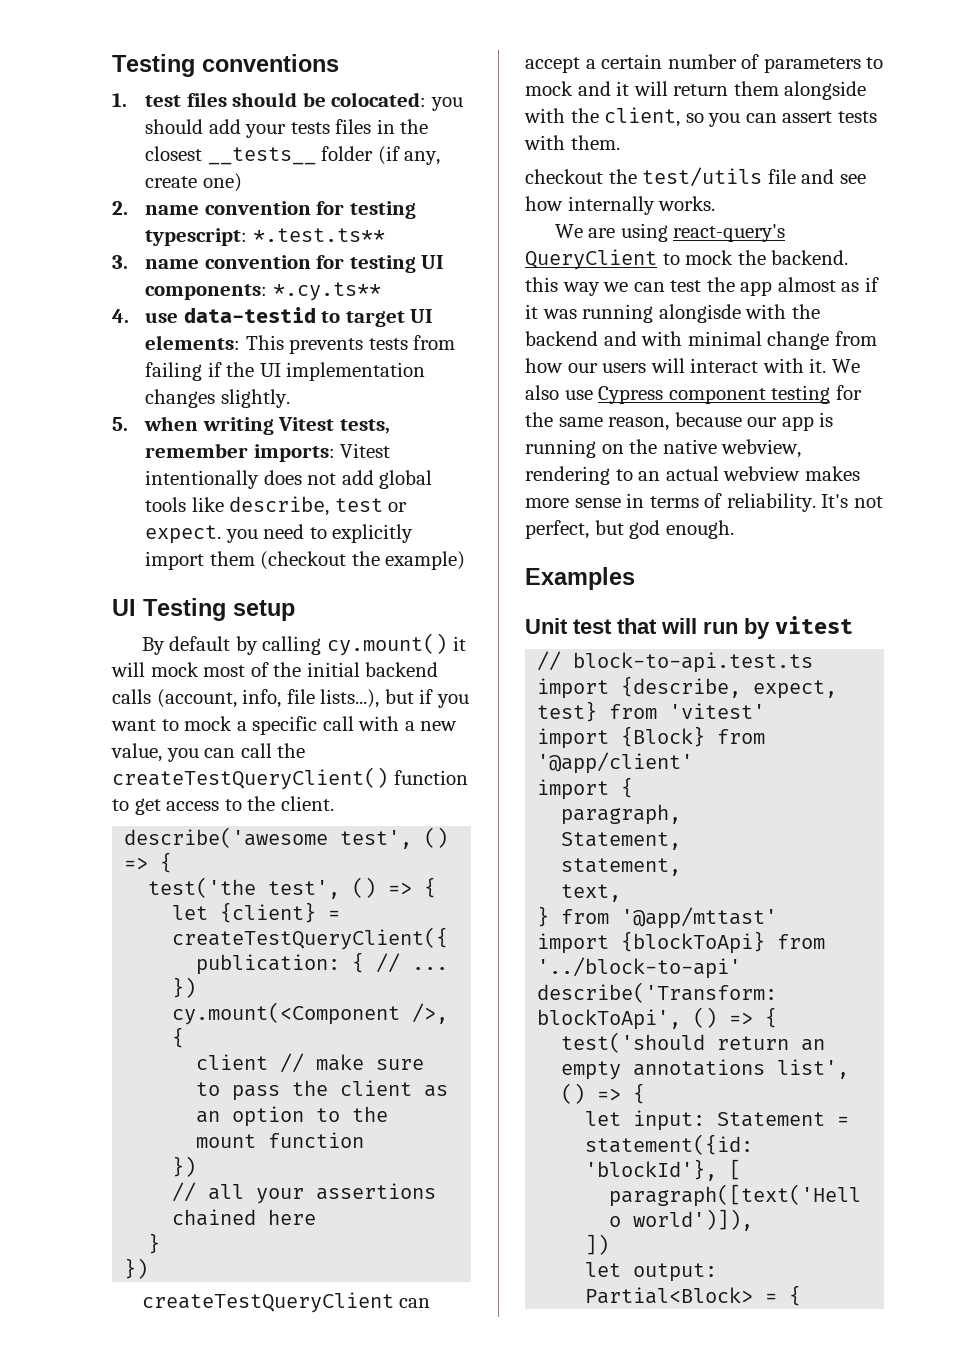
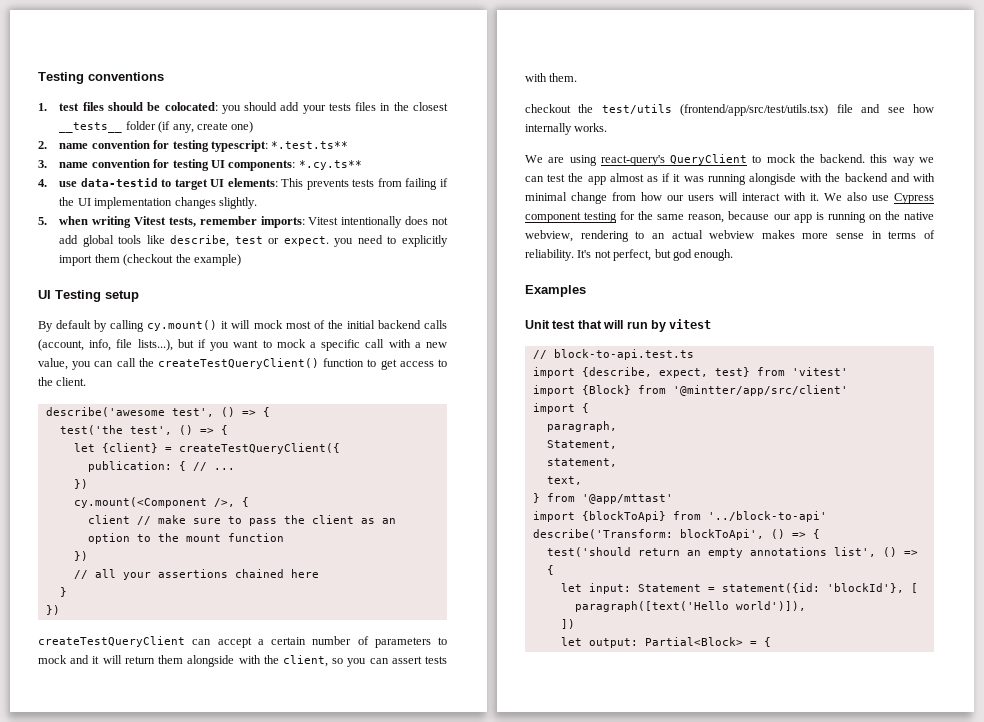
- checkout the test/utils file and see how internally works.
+ checkout the test/utils (frontend/app/src/test/utils.tsx) file and see how internally works.
- import {Block} from '@app/client'
+ import {Block} from '@mintter/app/src/client'

